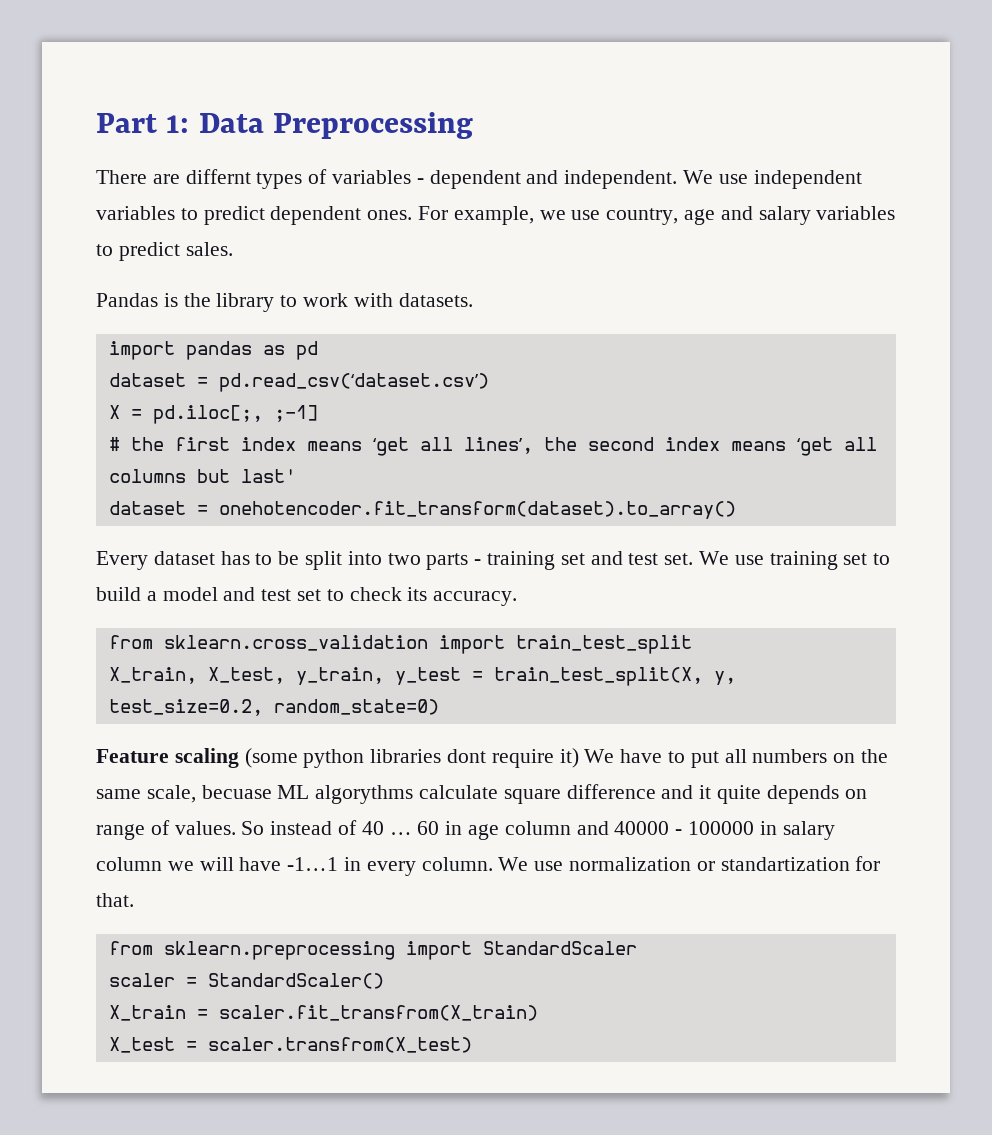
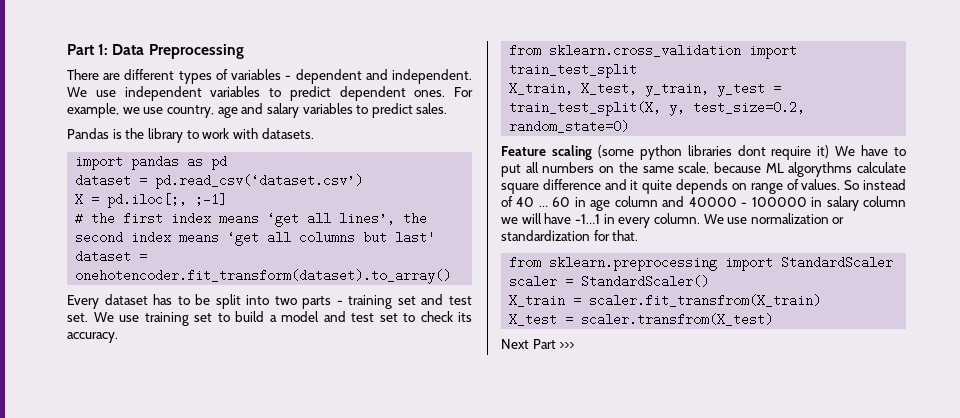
- There are differnt types of variables - dependent and independent.
+ There are different types of variables - dependent and independent.
- Feature scaling (some python libraries dont require it) We have to put all numbers on the same scale, becuase ML algorythms calculate square difference and it quite depends on range of values.
+ Feature scaling (some python libraries dont require it) We have to put all numbers on the same scale, because ML algorythms calculate square difference and it quite depends on range of values.
- We use normalization or standartization for that.
+ We use normalization or standardization for that.
+ Next Part >>>

